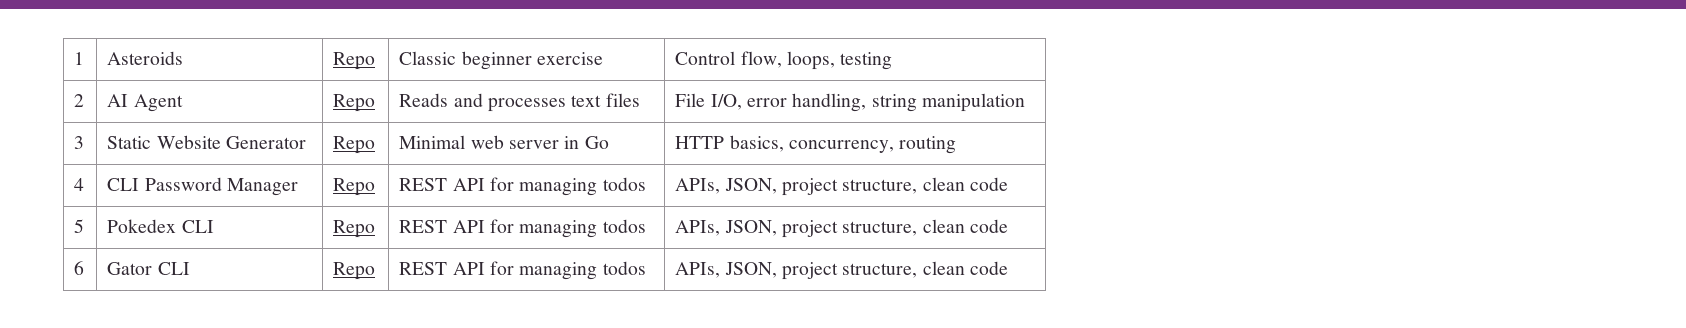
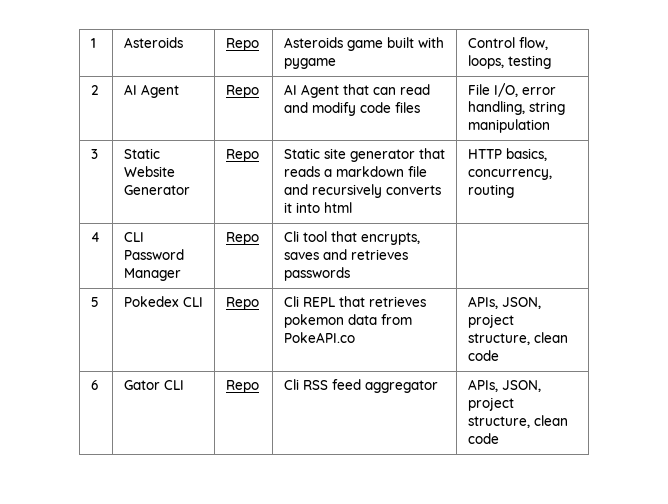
- 1 | Asteroids | Repo | Classic beginner exercise | Control flow, loops, testing
+ 1 | Asteroids | Repo | Asteroids game built with pygame | Control flow, loops, testing
- 2 | AI Agent | Repo | Reads and processes text files | File I/O, error handling, string manipulation
+ 2 | AI Agent | Repo | AI Agent that can read and modify code files | File I/O, error handling, string manipulation
- 3 | Static Website Generator | Repo | Minimal web server in Go | HTTP basics, concurrency, routing
+ 3 | Static Website Generator | Repo | Static site generator that reads a markdown file and recursively converts it into html | HTTP basics, concurrency, routing
- 4 | CLI Password Manager | Repo | REST API for managing todos | APIs, JSON, project structure, clean code
- 5 | Pokedex CLI | Repo | REST API for managing todos | APIs, JSON, project structure, clean code
+ 4 | CLI Password Manager | Repo | Cli tool that encrypts, saves and retrieves passwords |
+ 5 | Pokedex CLI | Repo | Cli REPL that retrieves pokemon data from PokeAPI.co | APIs, JSON, project structure, clean code
- 6 | Gator CLI | Repo | REST API for managing todos | APIs, JSON, project structure, clean code
+ 6 | Gator CLI | Repo | Cli RSS feed aggregator | APIs, JSON, project structure, clean code

